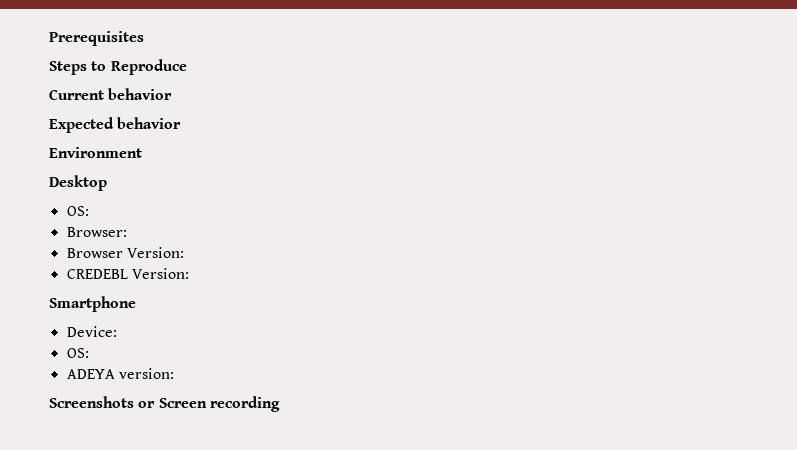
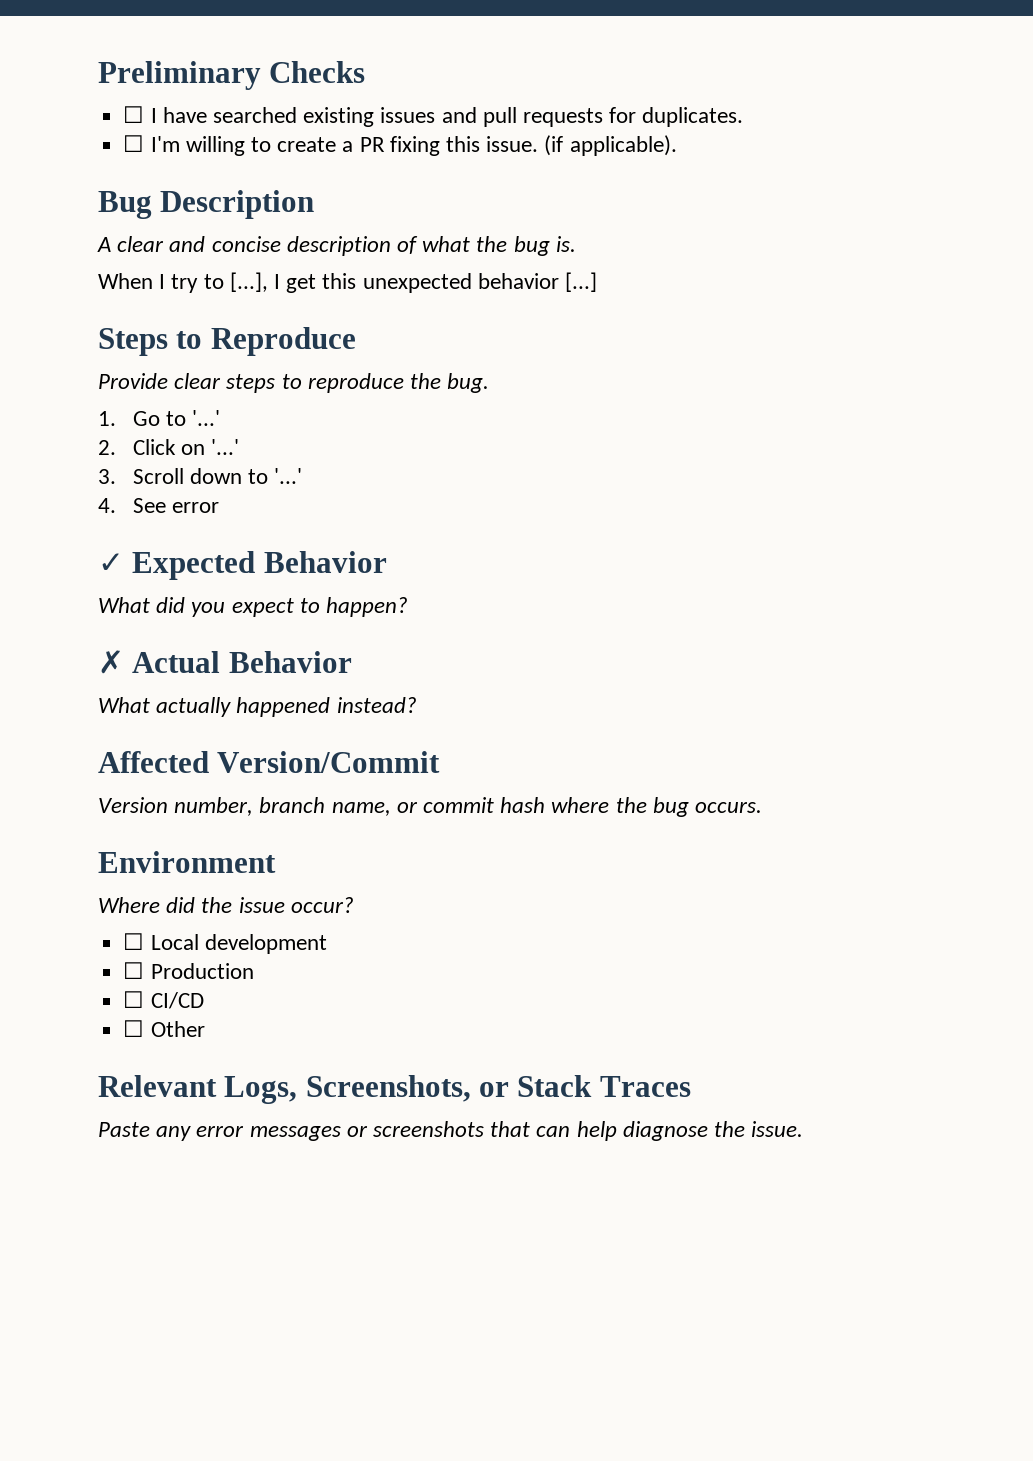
- Prerequisites
+ Preliminary Checks
+ ☐ I have searched existing issues and pull requests for duplicates.
+ ☐ I'm willing to create a PR fixing this issue. (if applicable).
+ Bug Description
+ A clear and concise description of what the bug is.
+ When I try to [...], I get this unexpected behavior [...]
  Steps to Reproduce
- Current behavior
- Expected behavior
+ Provide clear steps to reproduce the bug.
+ 1. Go to '...'
+ 2. Click on '...'
+ 3. Scroll down to '...'
+ 4. See error
+ ✓ Expected Behavior
+ What did you expect to happen?
+ ✗ Actual Behavior
+ What actually happened instead?
+ Affected Version/Commit
+ Version number, branch name, or commit hash where the bug occurs.
  Environment
- Desktop
- OS:
- Browser:
- Browser Version:
- CREDEBL Version:
- Smartphone
- Device:
- OS:
- ADEYA version:
- Screenshots or Screen recording
+ Where did the issue occur?
+ ☐ Local development
+ ☐ Production
+ ☐ CI/CD
+ ☐ Other
+ Relevant Logs, Screenshots, or Stack Traces
+ Paste any error messages or screenshots that can help diagnose the issue.

